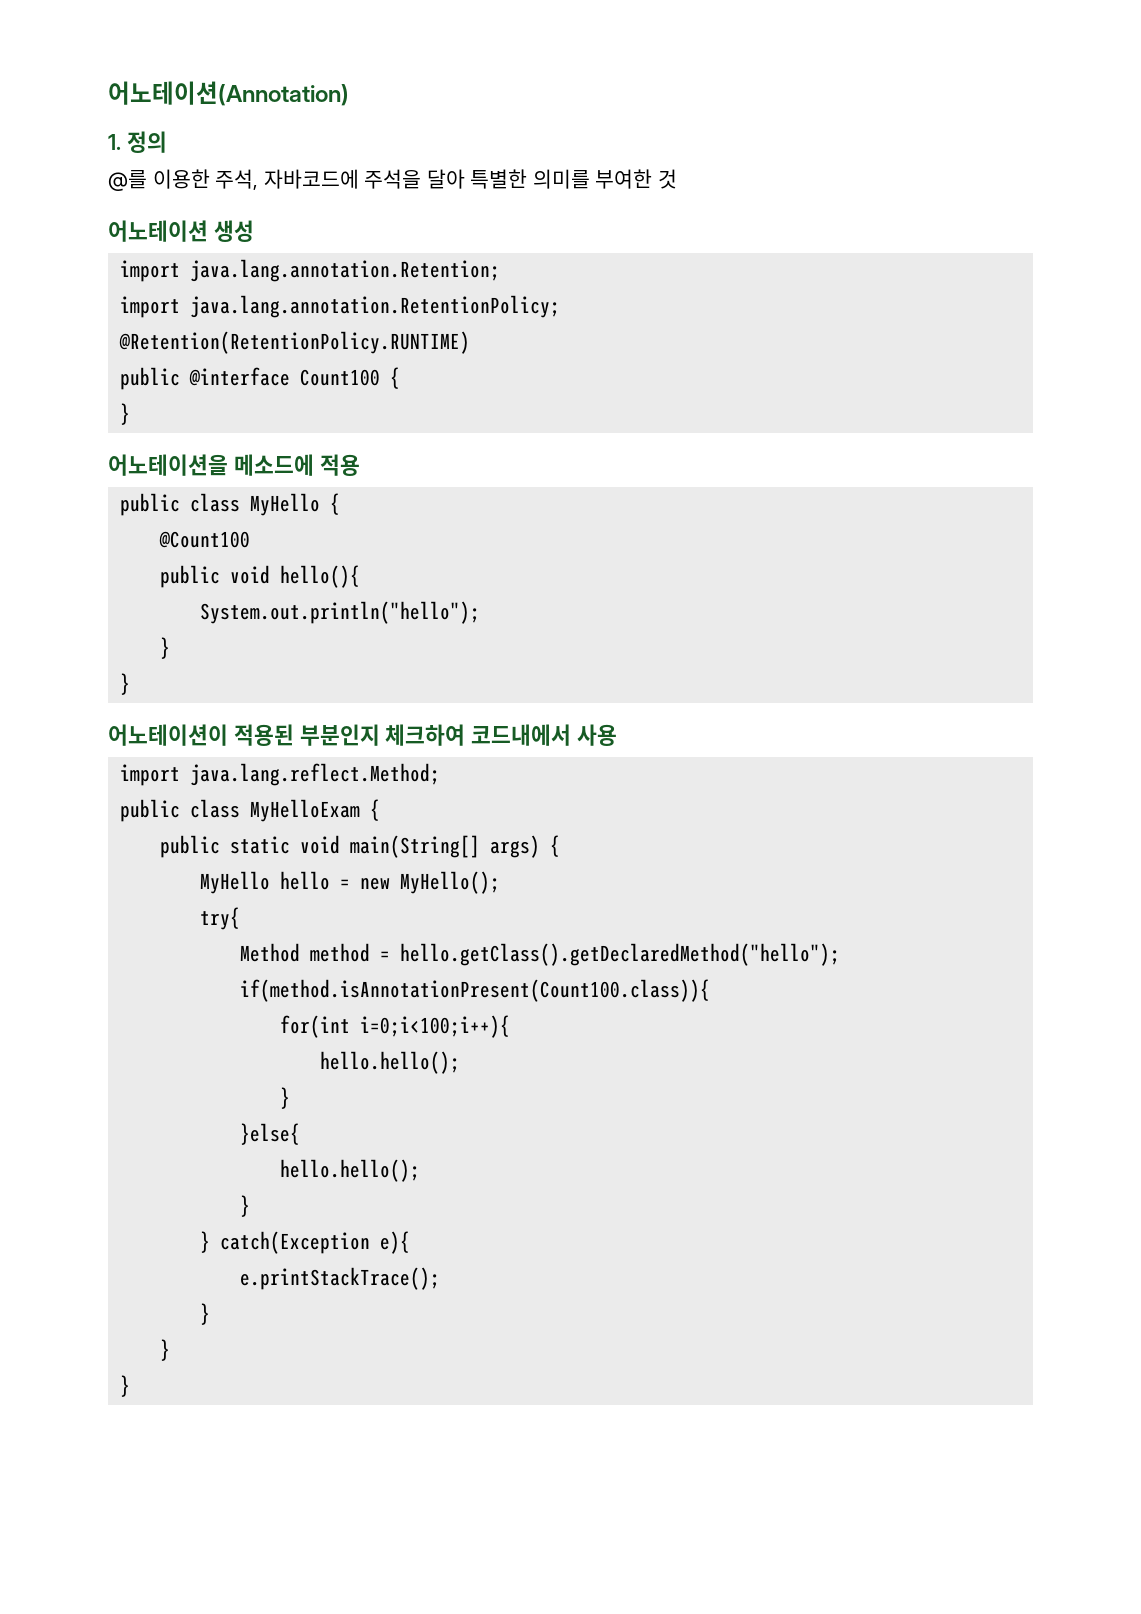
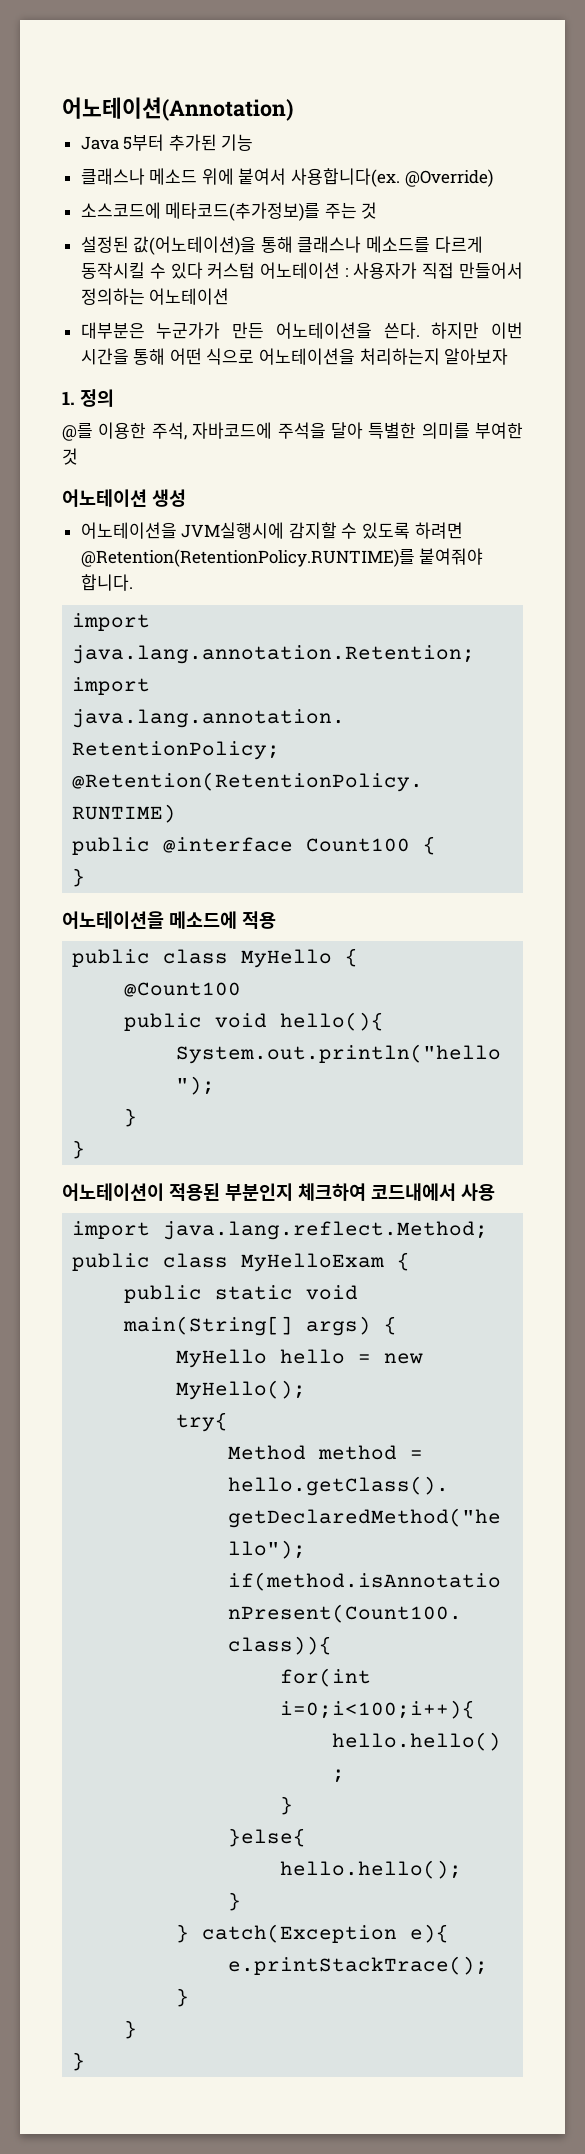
+ Java 5부터 추가된 기능
+ 클래스나 메소드 위에 붙여서 사용합니다(ex. @Override)
+ 소스코드에 메타코드(추가정보)를 주는 것
+ 설정된 값(어노테이션)을 통해 클래스나 메소드를 다르게 동작시킬 수 있다 커스텀 어노테이션 : 사용자가 직접 만들어서 정의하는 어노테이션
+ 대부분은 누군가가 만든 어노테이션을 쓴다. 하지만 이번 시간을 통해 어떤 식으로 어노테이션을 처리하는지 알아보자
+ 어노테이션을 JVM실행시에 감지할 수 있도록 하려면 @Retention(RetentionPolicy.RUNTIME)를 붙여줘야 합니다.

